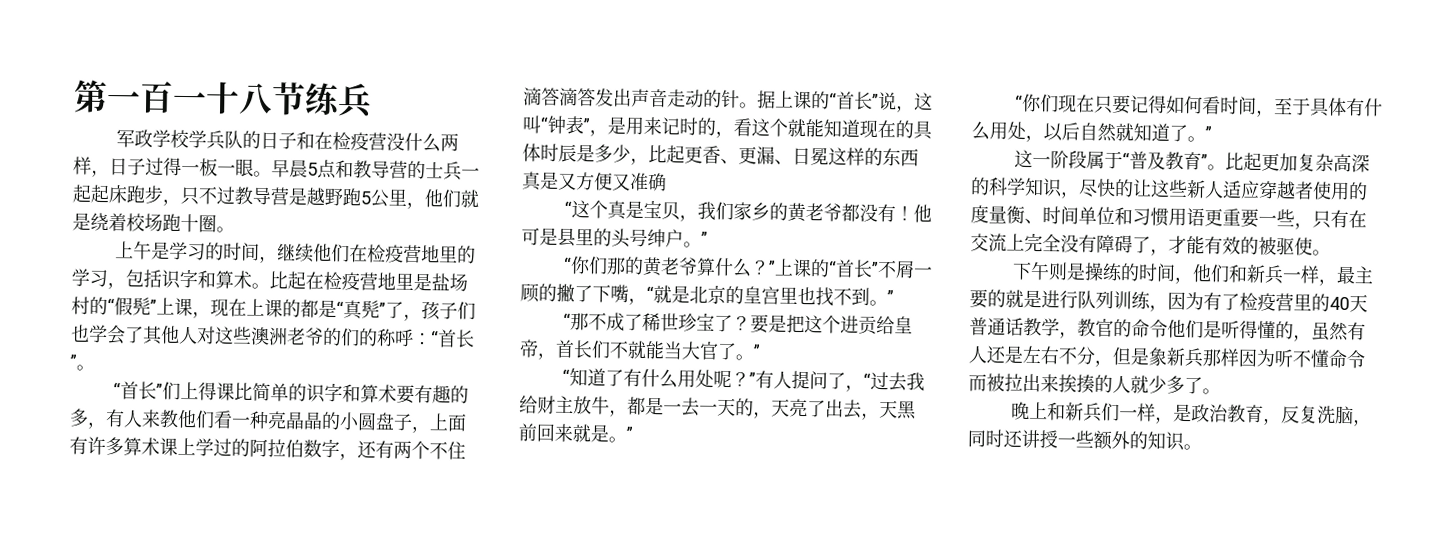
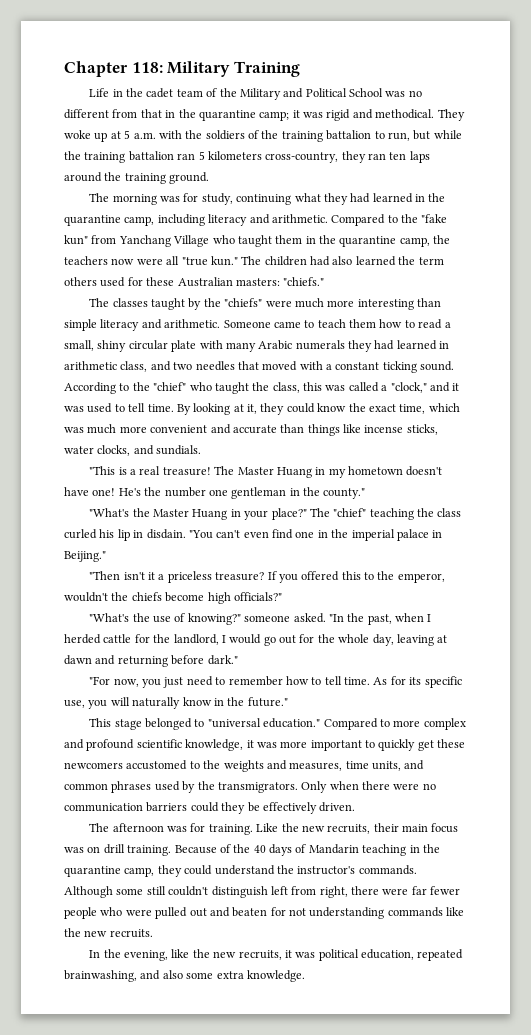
- 第一百一十八节练兵
- 军政学校学兵队的日子和在检疫营没什么两样，日子过得一板一眼。早晨5点和教导营的士兵一起起床跑步，只不过教导营是越野跑5公里，他们就是绕着校场跑十圈。
- 上午是学习的时间，继续他们在检疫营地里的学习，包括识字和算术。比起在检疫营地里是盐场村的“假髡”上课，现在上课的都是“真髡”了，孩子们也学会了其他人对这些澳洲老爷的们的称呼：“首长”。
- “首长”们上得课比简单的识字和算术要有趣的多，有人来教他们看一种亮晶晶的小圆盘子，上面有许多算术课上学过的阿拉伯数字，还有两个不住滴答滴答发出声音走动的针。据上课的“首长”说，这叫“钟表”，是用来记时的，看这个就能知道现在的具体时辰是多少，比起更香、更漏、日冕这样的东西真是又方便又准确
- “这个真是宝贝，我们家乡的黄老爷都没有！他可是县里的头号绅户。”
- “你们那的黄老爷算什么？”上课的“首长”不屑一顾的撇了下嘴，“就是北京的皇宫里也找不到。”
- “那不成了稀世珍宝了？要是把这个进贡给皇帝，首长们不就能当大官了。”
- “知道了有什么用处呢？”有人提问了，“过去我给财主放牛，都是一去一天的，天亮了出去，天黑前回来就是。”
- “你们现在只要记得如何看时间，至于具体有什么用处，以后自然就知道了。”
- 这一阶段属于“普及教育”。比起更加复杂高深的科学知识，尽快的让这些新人适应穿越者使用的度量衡、时间单位和习惯用语更重要一些，只有在交流上完全没有障碍了，才能有效的被驱使。
- 下午则是操练的时间，他们和新兵一样，最主要的就是进行队列训练，因为有了检疫营里的40天普通话教学，教官的命令他们是听得懂的，虽然有人还是左右不分，但是象新兵那样因为听不懂命令而被拉出来挨揍的人就少多了。
- 晚上和新兵们一样，是政治教育，反复洗脑，同时还讲授一些额外的知识。
+ Chapter 118: Military Training
+ Life in the cadet team of the Military and Political School was no different from that in the quarantine camp; it was rigid and methodical. They woke up at 5 a.m. with the soldiers of the training battalion to run, but while the training battalion ran 5 kilometers cross-country, they ran ten laps around the training ground.
+ The morning was for study, continuing what they had learned in the quarantine camp, including literacy and arithmetic. Compared to the "fake kun" from Yanchang Village who taught them in the quarantine camp, the teachers now were all "true kun." The children had also learned the term others used for these Australian masters: "chiefs."
+ The classes taught by the "chiefs" were much more interesting than simple literacy and arithmetic. Someone came to teach them how to read a small, shiny circular plate with many Arabic numerals they had learned in arithmetic class, and two needles that moved with a constant ticking sound. According to the "chief" who taught the class, this was called a "clock," and it was used to tell time. By looking at it, they could know the exact time, which was much more convenient and accurate than things like incense sticks, water clocks, and sundials.
+ "This is a real treasure! The Master Huang in my hometown doesn't have one! He's the number one gentleman in the county."
+ "What's the Master Huang in your place?" The "chief" teaching the class curled his lip in disdain. "You can't even find one in the imperial palace in Beijing."
+ "Then isn't it a priceless treasure? If you offered this to the emperor, wouldn't the chiefs become high officials?"
+ "What's the use of knowing?" someone asked. "In the past, when I herded cattle for the landlord, I would go out for the whole day, leaving at dawn and returning before dark."
+ "For now, you just need to remember how to tell time. As for its specific use, you will naturally know in the future."
+ This stage belonged to "universal education." Compared to more complex and profound scientific knowledge, it was more important to quickly get these newcomers accustomed to the weights and measures, time units, and common phrases used by the transmigrators. Only when there were no communication barriers could they be effectively driven.
+ The afternoon was for training. Like the new recruits, their main focus was on drill training. Because of the 40 days of Mandarin teaching in the quarantine camp, they could understand the instructor's commands. Although some still couldn't distinguish left from right, there were far fewer people who were pulled out and beaten for not understanding commands like the new recruits.
+ In the evening, like the new recruits, it was political education, repeated brainwashing, and also some extra knowledge.

